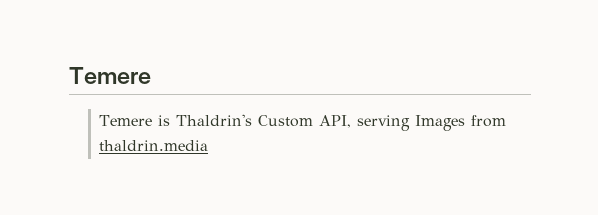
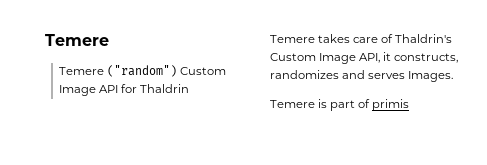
- Temere is Thaldrin's Custom API, serving Images from thaldrin.media
+ Temere ("random") Custom Image API for Thaldrin
+ Temere takes care of Thaldrin's Custom Image API, it constructs, randomizes and serves Images.
+ Temere is part of primis

